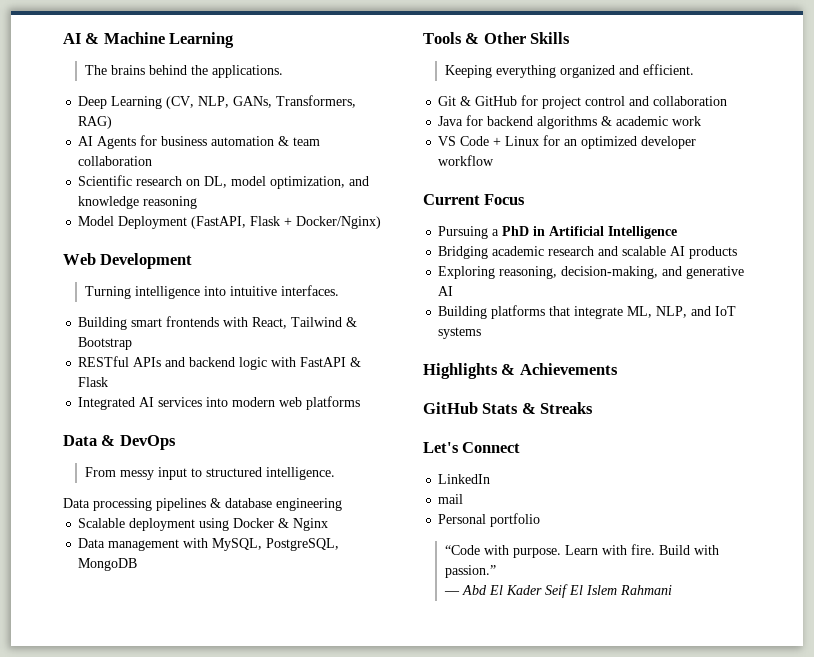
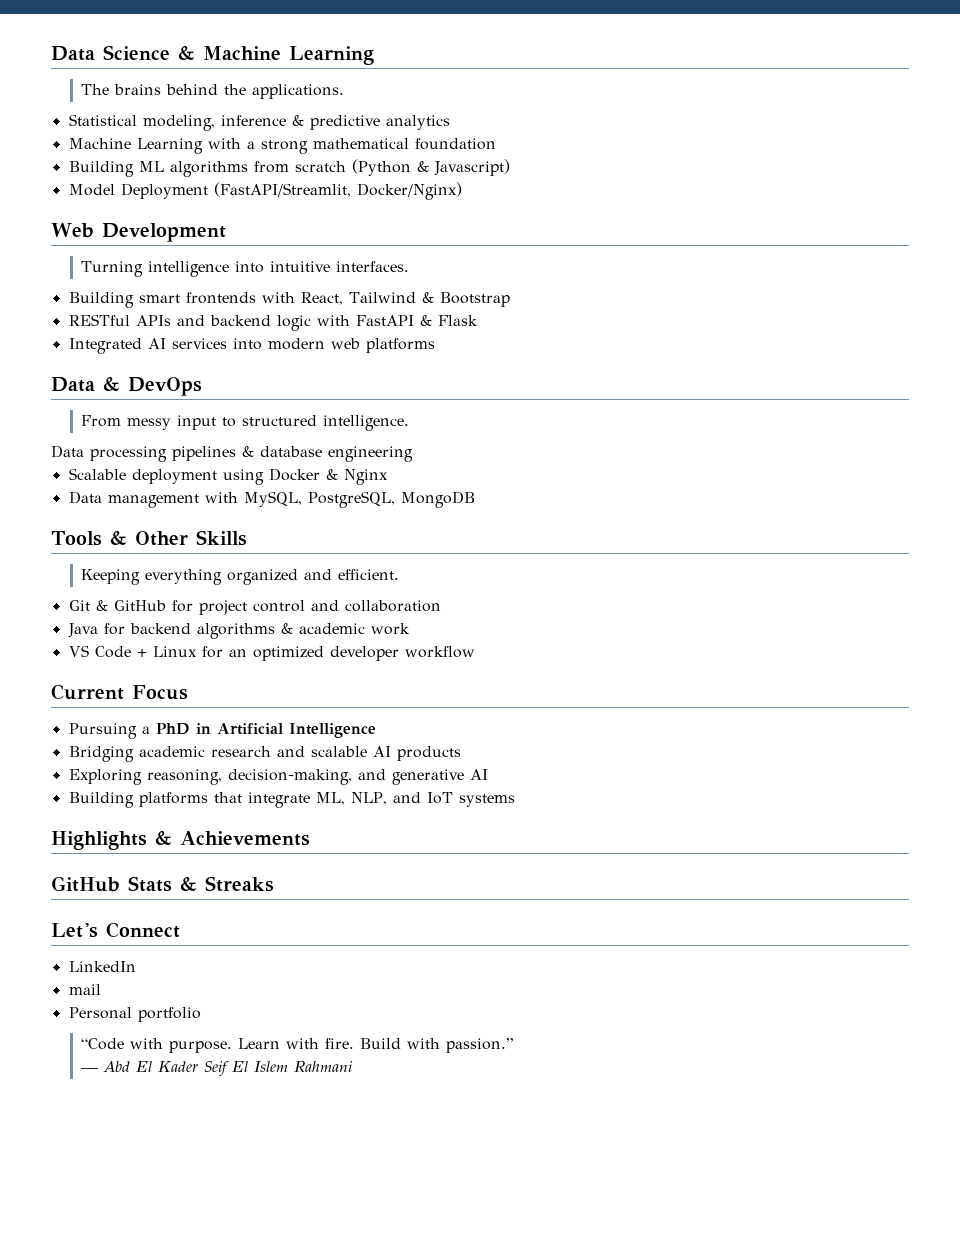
- AI & Machine Learning
+ Data Science & Machine Learning
- Deep Learning (CV, NLP, GANs, Transformers, RAG)
- AI Agents for business automation & team collaboration
- Scientific research on DL, model optimization, and knowledge reasoning
+ Statistical modeling, inference & predictive analytics
+ Machine Learning with a strong mathematical foundation
+ Building ML algorithms from scratch (Python & Javascript)
- Model Deployment (FastAPI, Flask + Docker/Nginx)
+ Model Deployment (FastAPI/Streamlit, Docker/Nginx)

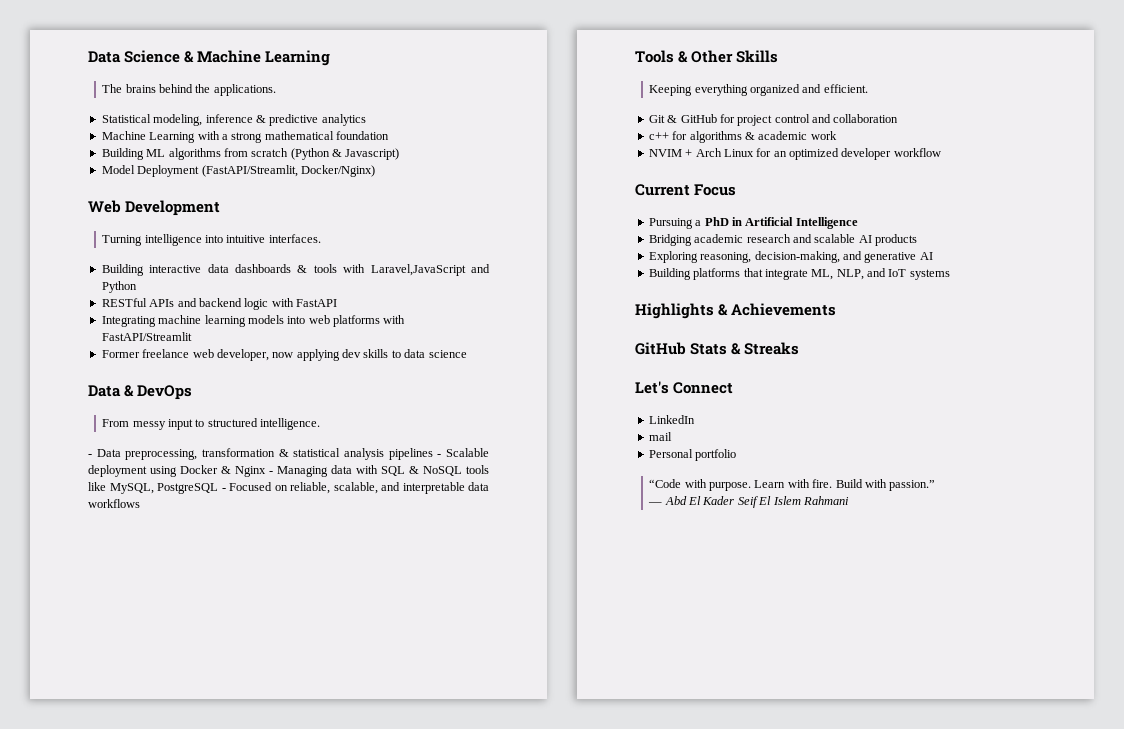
- Building smart frontends with React, Tailwind & Bootstrap
+ Building interactive data dashboards & tools with Laravel,JavaScript and Python
- RESTful APIs and backend logic with FastAPI & Flask
- Integrated AI services into modern web platforms
+ RESTful APIs and backend logic with FastAPI
+ Integrating machine learning models into web platforms with FastAPI/Streamlit
+ Former freelance web developer, now applying dev skills to data science
- Data processing pipelines & database engineering
- Scalable deployment using Docker & Nginx
- Data management with MySQL, PostgreSQL, MongoDB
+ - Data preprocessing, transformation & statistical analysis pipelines - Scalable deployment using Docker & Nginx - Managing data with SQL & NoSQL tools like MySQL, PostgreSQL - Focused on reliable, scalable, and interpretable data workflows
- Java for backend algorithms & academic work
+ c++ for algorithms & academic work
- VS Code + Linux for an optimized developer workflow
+ NVIM + Arch Linux for an optimized developer workflow

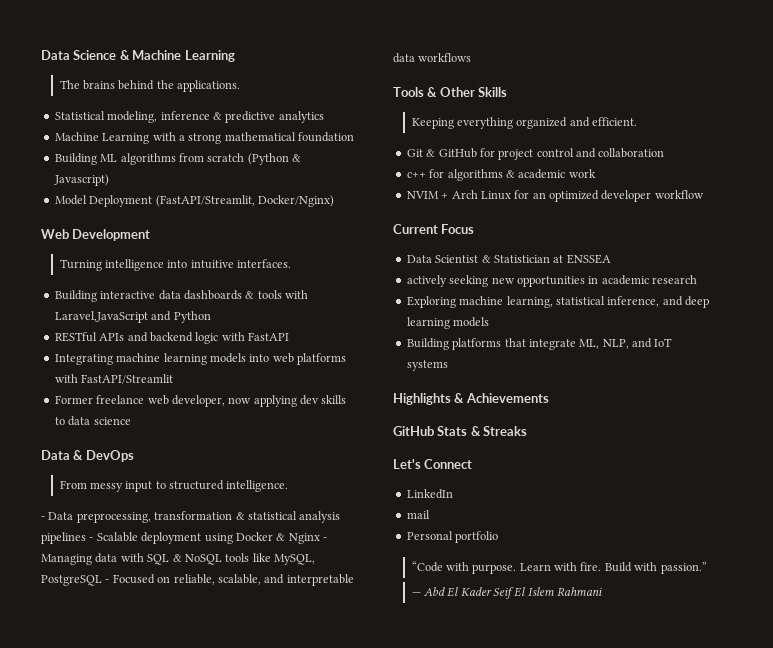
- Pursuing a PhD in Artificial Intelligence
- Bridging academic research and scalable AI products
- Exploring reasoning, decision-making, and generative AI
+ Data Scientist & Statistician at ENSSEA
+ actively seeking new opportunities in academic research
+ Exploring machine learning, statistical inference, and deep learning models

